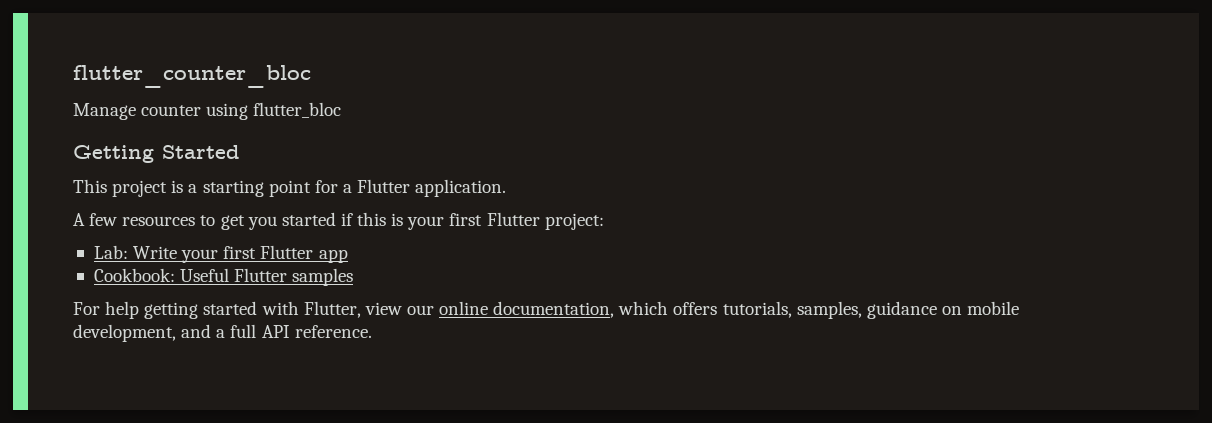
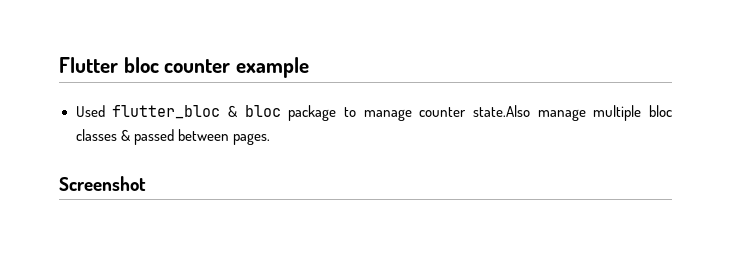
- flutter_counter_bloc
- Manage counter using flutter_bloc
- Getting Started
- This project is a starting point for a Flutter application.
- A few resources to get you started if this is your first Flutter project:
- Lab: Write your first Flutter app
- Cookbook: Useful Flutter samples
- For help getting started with Flutter, view our online documentation, which offers tutorials, samples, guidance on mobile development, and a full API reference.
+ Flutter bloc counter example
+ Used flutter_bloc & bloc package to manage counter state.Also manage multiple bloc classes & passed between pages.
+ Screenshot

